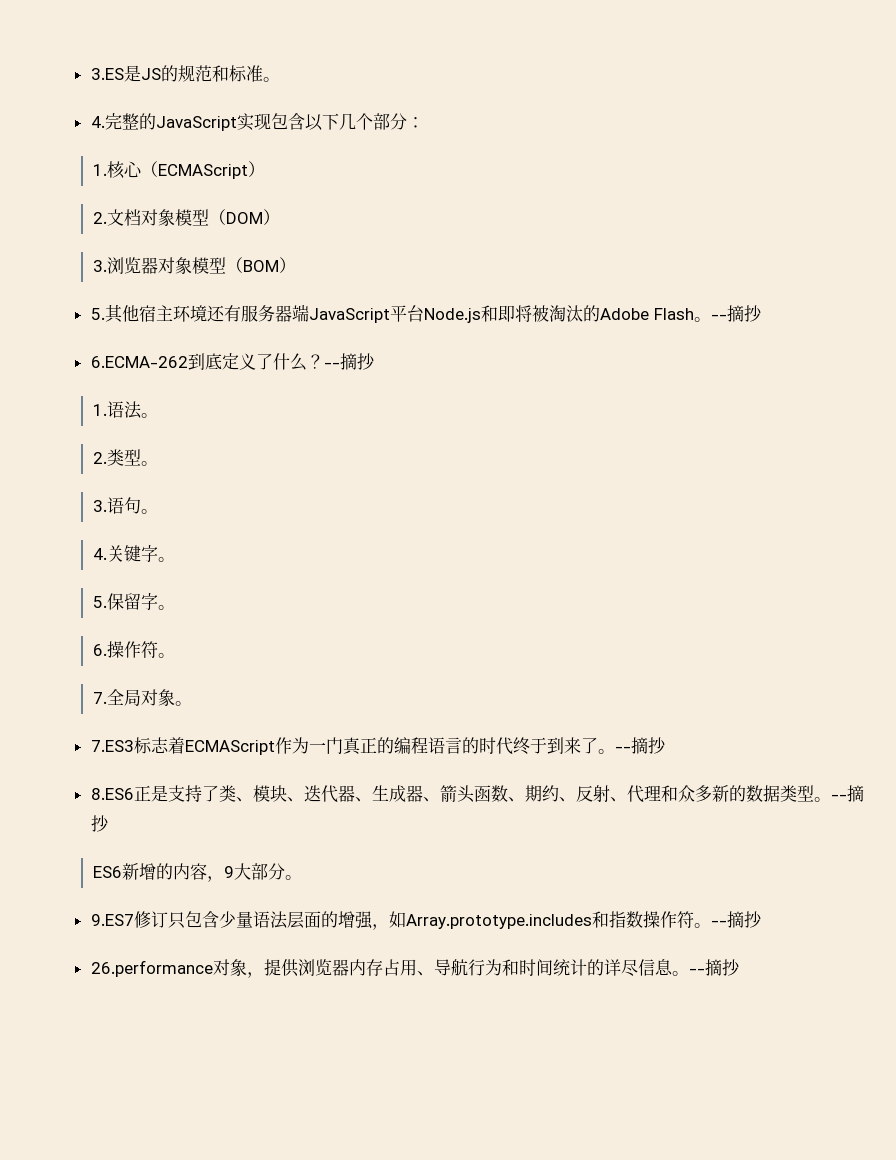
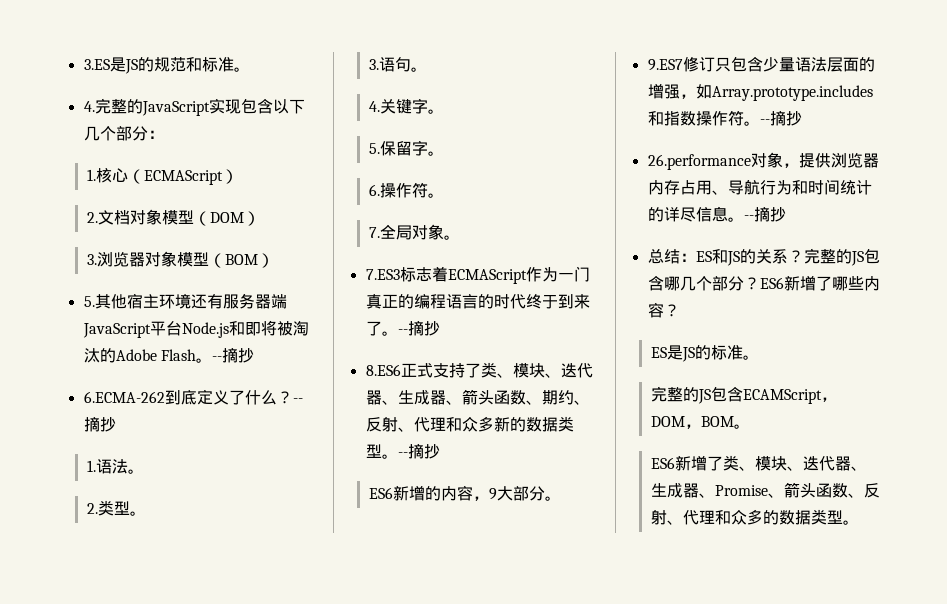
- 8.ES6正是支持了类、模块、迭代器、生成器、箭头函数、期约、反射、代理和众多新的数据类型。
+ 8.ES6正式支持了类、模块、迭代器、生成器、箭头函数、期约、反射、代理和众多新的数据类型。
+ 总结：ES和JS的关系？完整的JS包含哪几个部分？ES6新增了哪些内容？
+ ES是JS的标准。
+ 完整的JS包含ECAMScript，DOM，BOM。
+ ES6新增了类、模块、迭代器、生成器、Promise、箭头函数、反射、代理和众多的数据类型。

